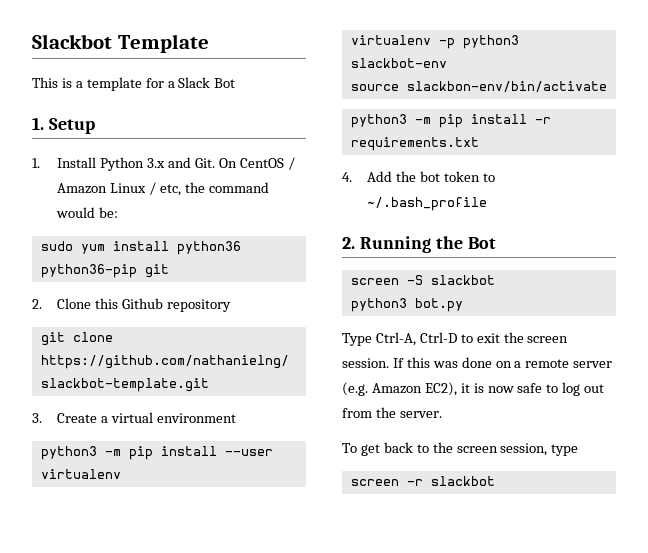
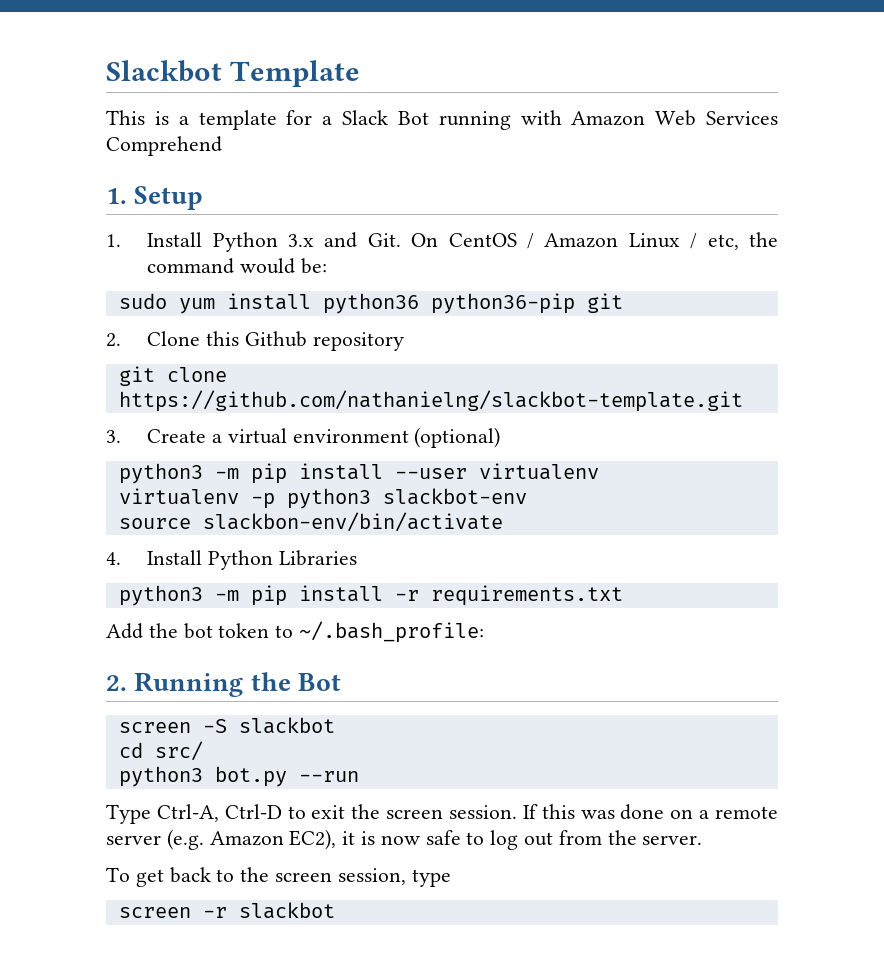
- This is a template for a Slack Bot
+ This is a template for a Slack Bot running with Amazon Web Services Comprehend
- 3. Create a virtual environment
+ 3. Create a virtual environment (optional)
+ 4. Install Python Libraries
- 4. Add the bot token to ~/.bash_profile
+ Add the bot token to ~/.bash_profile:
+ cd src/
- python3 bot.py
+ python3 bot.py --run

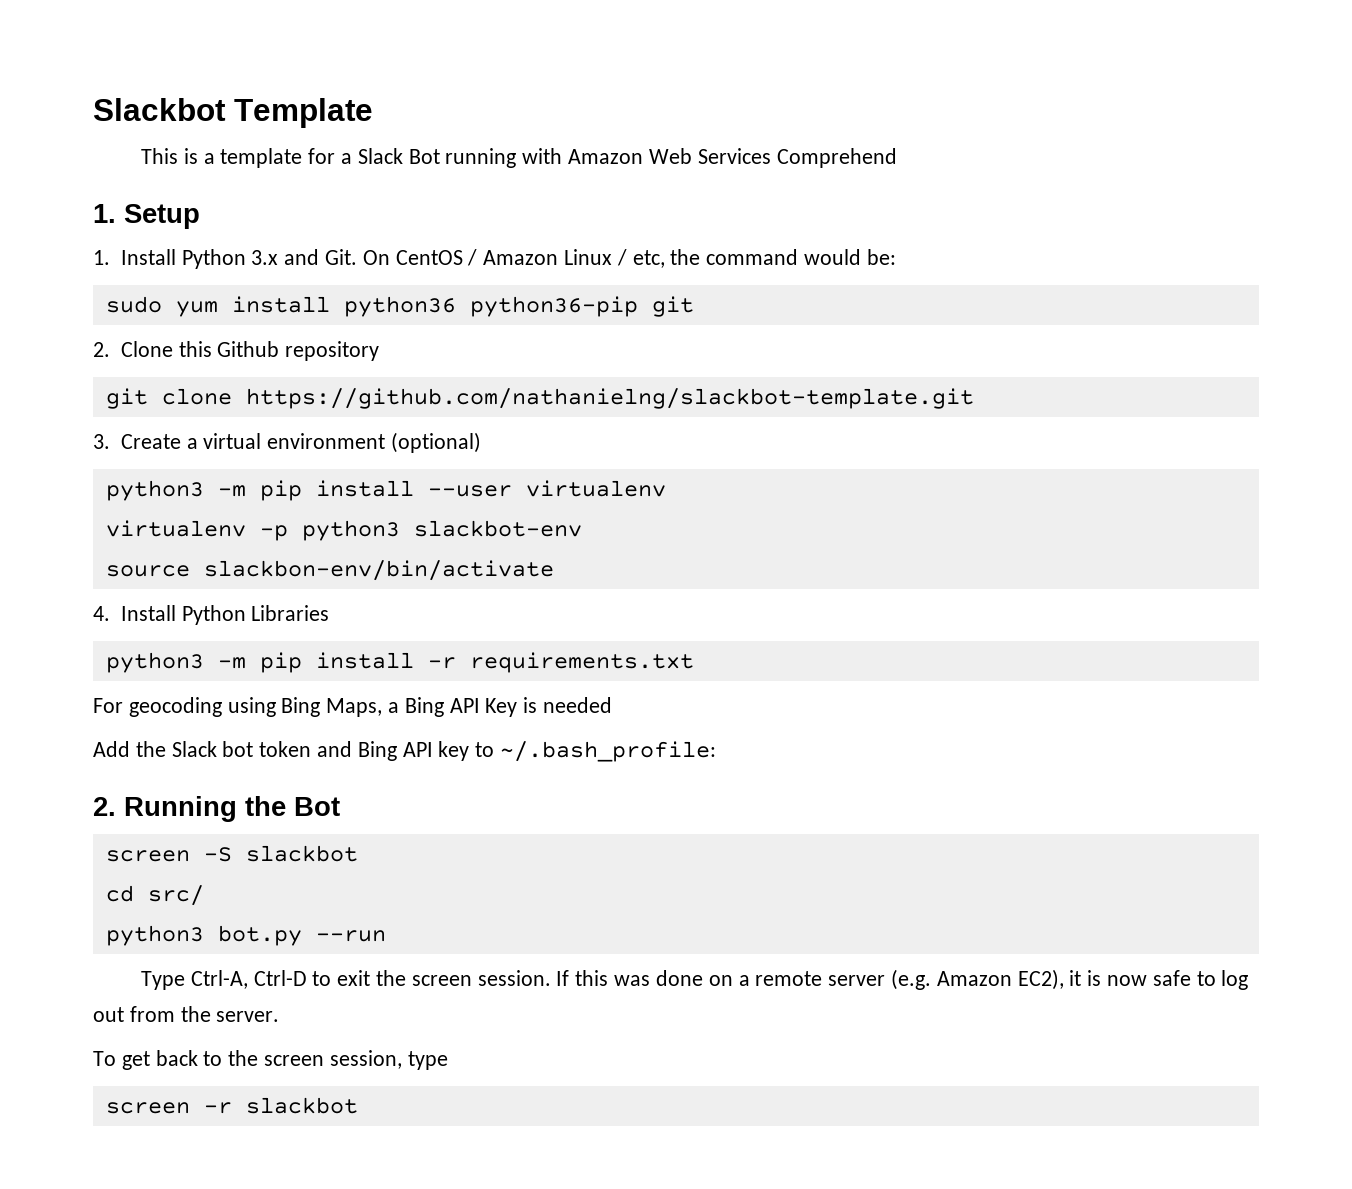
+ For geocoding using Bing Maps, a Bing API Key is needed
- Add the bot token to ~/.bash_profile:
+ Add the Slack bot token and Bing API key to ~/.bash_profile:

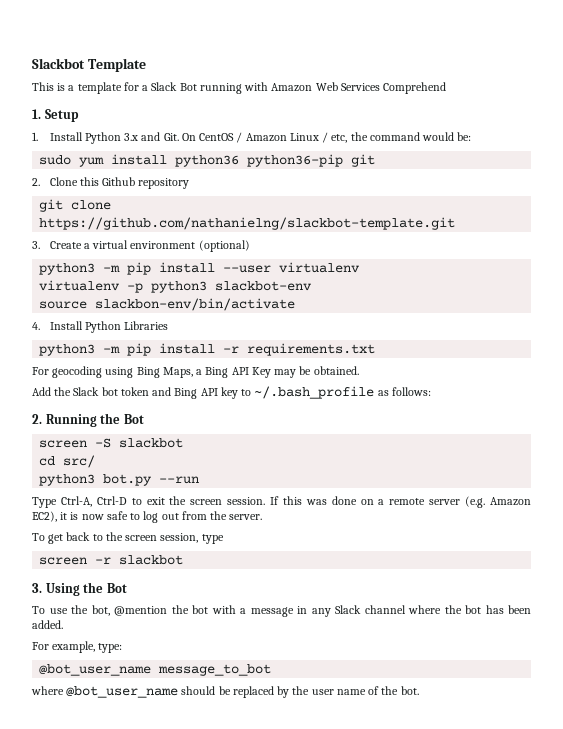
- For geocoding using Bing Maps, a Bing API Key is needed
+ For geocoding using Bing Maps, a Bing API Key may be obtained.
- Add the Slack bot token and Bing API key to ~/.bash_profile:
+ Add the Slack bot token and Bing API key to ~/.bash_profile as follows:
+ 3. Using the Bot
+ To use the bot, @mention the bot with a message in any Slack channel where the bot has been added.
+ For example, type:
+ @bot_user_name message_to_bot
+ where @bot_user_name should be replaced by the user name of the bot.

